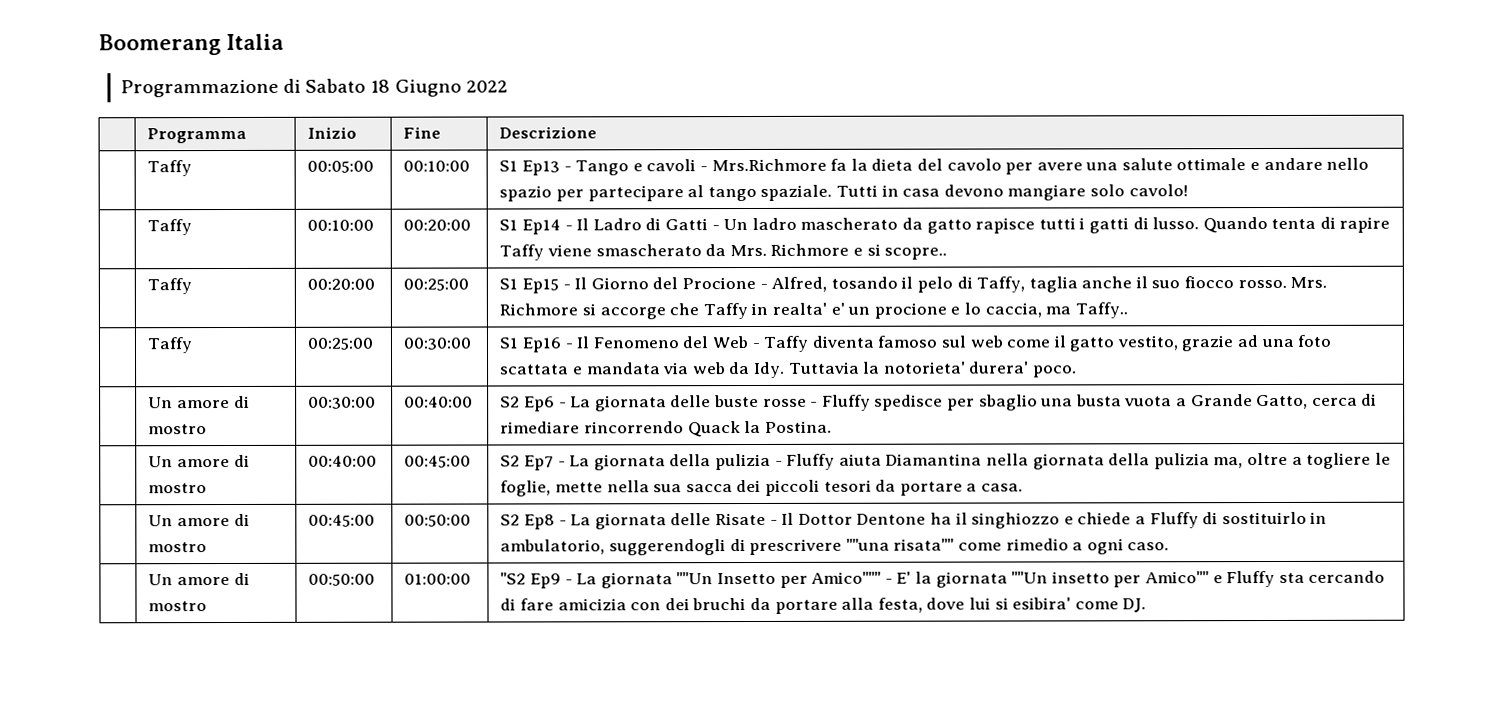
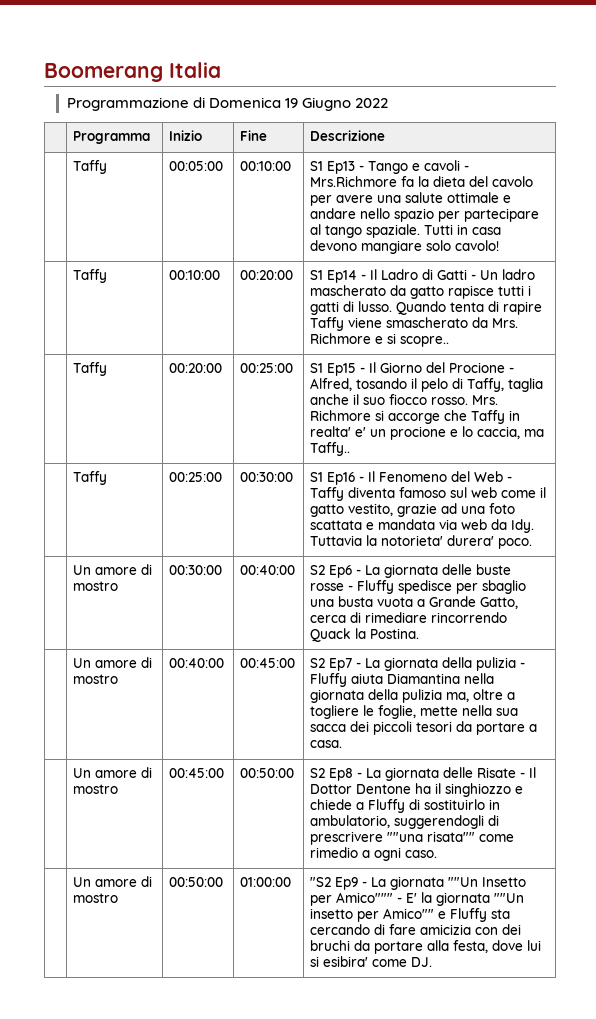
- Programmazione di Sabato 18 Giugno 2022
+ Programmazione di Domenica 19 Giugno 2022

